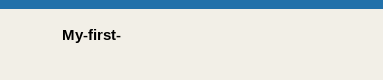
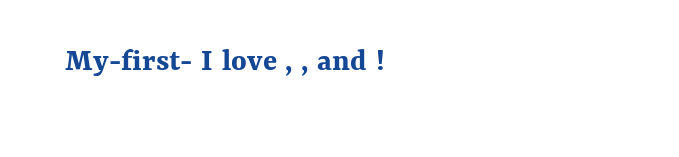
- My-first-
+ My-first- I love , , and !

